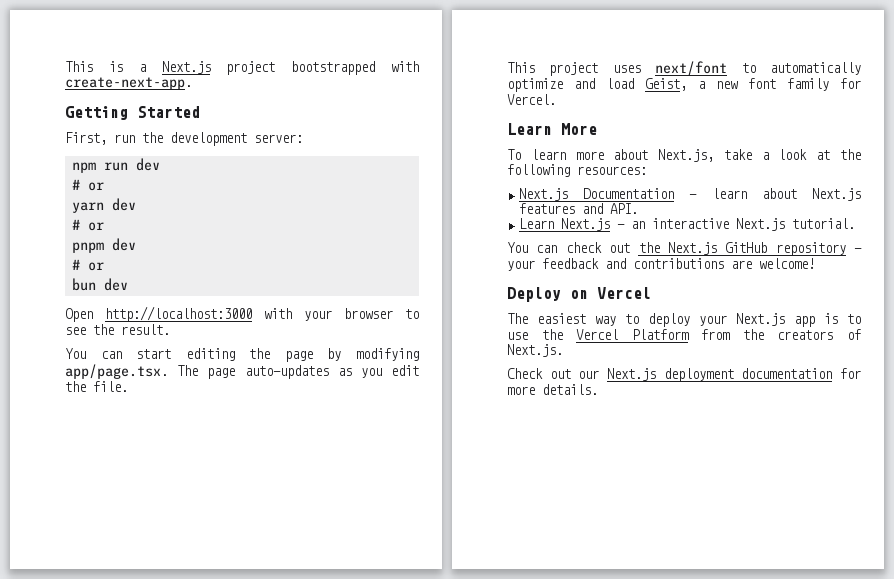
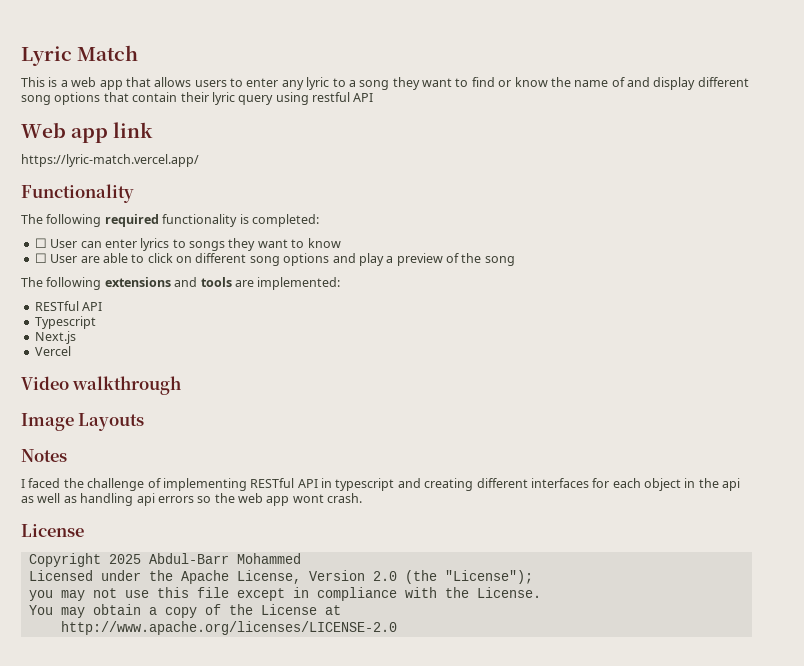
+ Lyric Match
- This is a Next.js project bootstrapped with create-next-app.
- Getting Started
- First, run the development server:
- npm run dev
- # or
- yarn dev
- # or
- pnpm dev
- # or
- bun dev
- Open http://localhost:3000 with your browser to see the result.
- You can start editing the page by modifying app/page.tsx. The page auto-updates as you edit the file.
- This project uses next/font to automatically optimize and load Geist, a new font family for Vercel.
- Learn More
- To learn more about Next.js, take a look at the following resources:
- Next.js Documentation - learn about Next.js features and API.
- Learn Next.js - an interactive Next.js tutorial.
- You can check out the Next.js GitHub repository - your feedback and contributions are welcome!
- Deploy on Vercel
- The easiest way to deploy your Next.js app is to use the Vercel Platform from the creators of Next.js.
- Check out our Next.js deployment documentation for more details.
+ This is a web app that allows users to enter any lyric to a song they want to find or know the name of and display different song options that contain their lyric query using restful API
+ Web app link
+ https://lyric-match.vercel.app/
+ Functionality
+ The following required functionality is completed:
+ ☐ User can enter lyrics to songs they want to know
+ ☐ User are able to click on different song options and play a preview of the song
+ The following extensions and tools are implemented:
+ RESTful API
+ Typescript
+ Next.js
+ Vercel
+ Video walkthrough
+ Image Layouts
+ Notes
+ I faced the challenge of implementing RESTful API in typescript and creating different interfaces for each object in the api as well as handling api errors so the web app wont crash.
+ License
+ Copyright 2025 Abdul-Barr Mohammed
+ Licensed under the Apache License, Version 2.0 (the "License");
+ you may not use this file except in compliance with the License.
+ You may obtain a copy of the License at
+ http://www.apache.org/licenses/LICENSE-2.0

